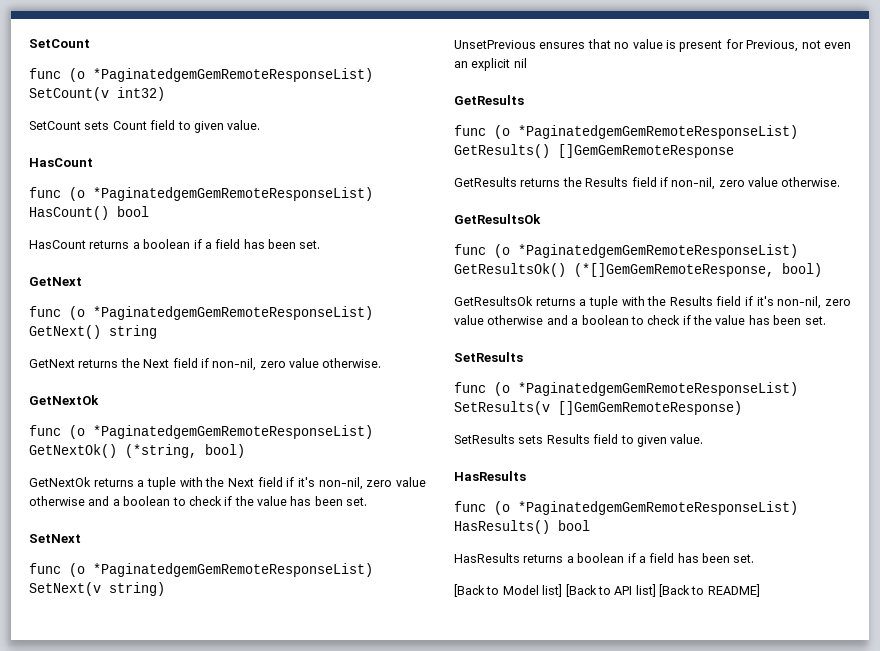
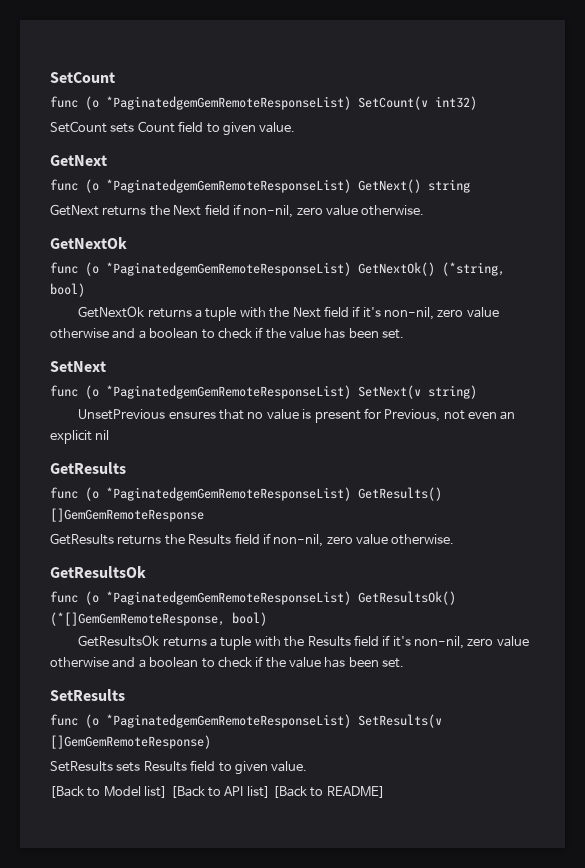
  SetCount sets Count field to given value.
- HasCount
- func (o *PaginatedgemGemRemoteResponseList) HasCount() bool
- HasCount returns a boolean if a field has been set.
  SetResults sets Results field to given value.
- HasResults
- func (o *PaginatedgemGemRemoteResponseList) HasResults() bool
- HasResults returns a boolean if a field has been set.

